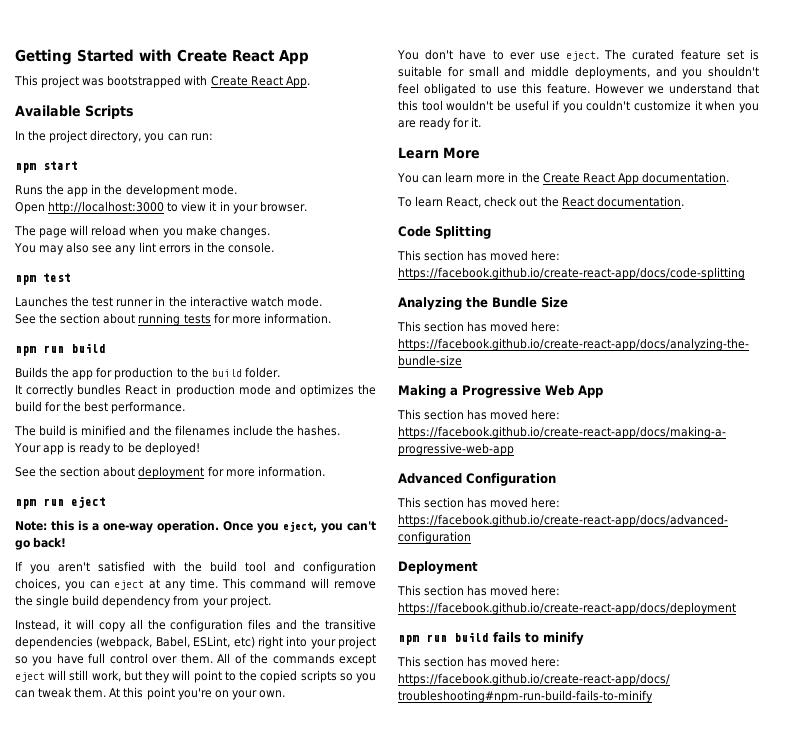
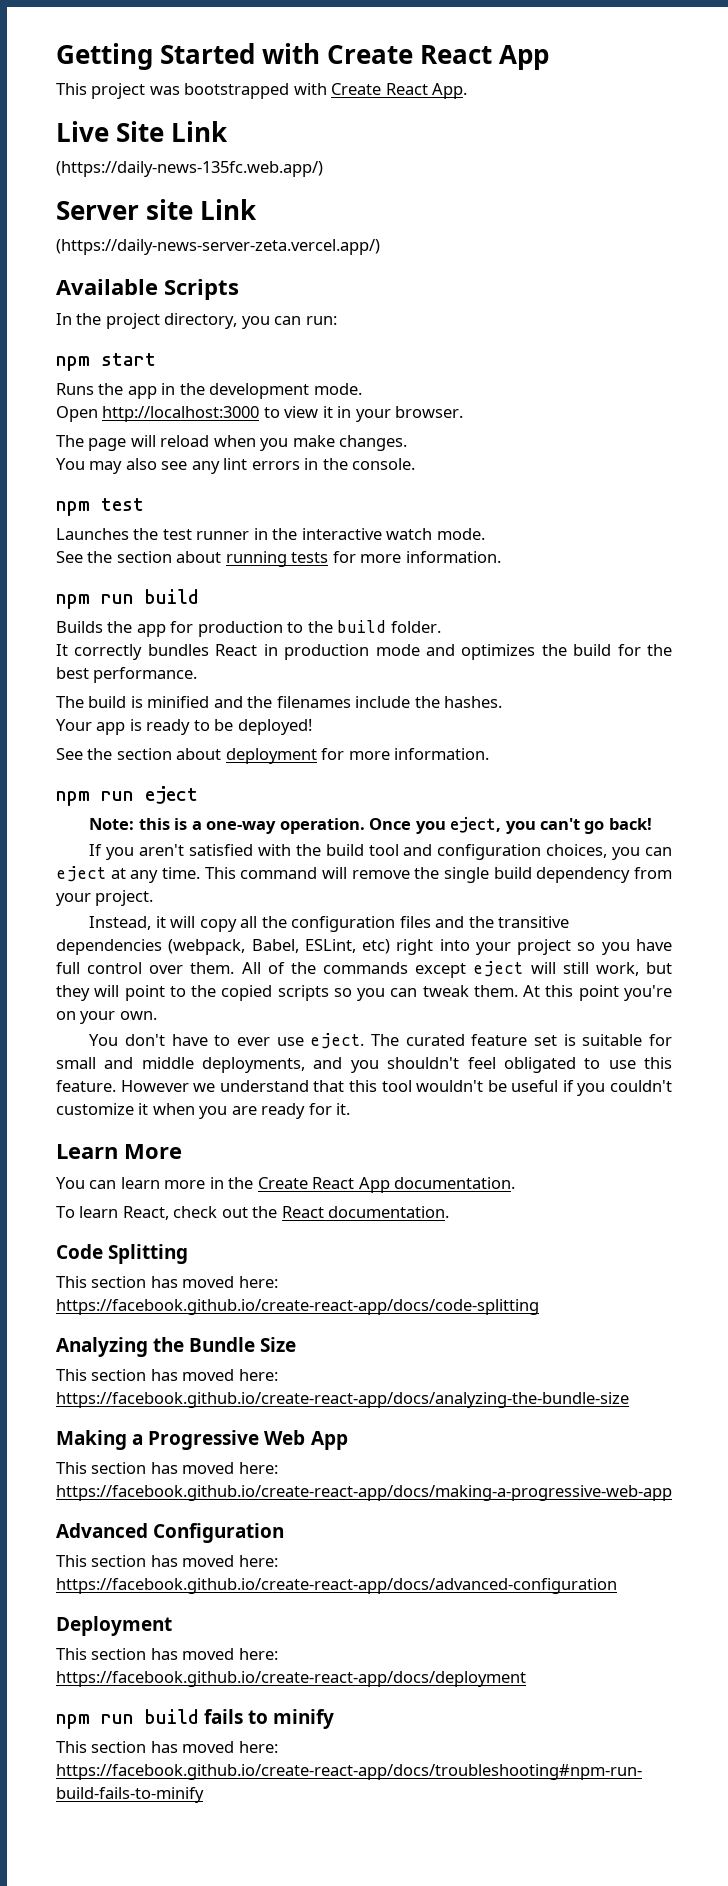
+ Live Site Link
+ (https://daily-news-135fc.web.app/)
+ Server site Link
+ (https://daily-news-server-zeta.vercel.app/)

